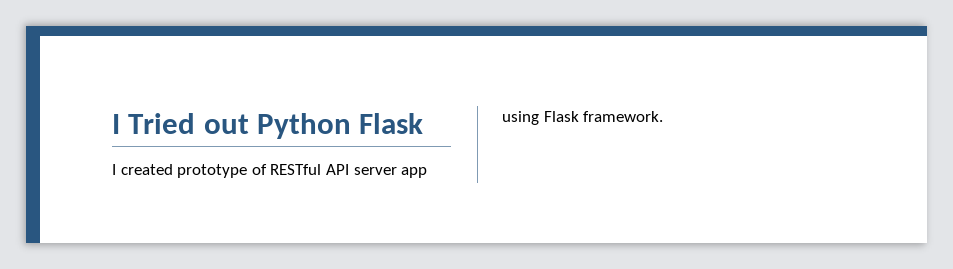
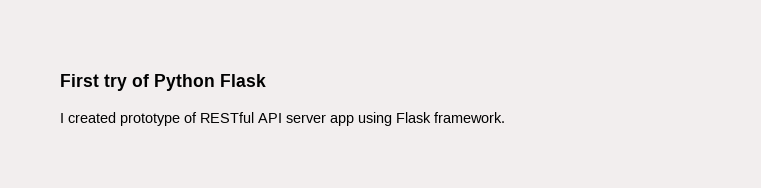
- I Tried out Python Flask
+ First try of Python Flask

